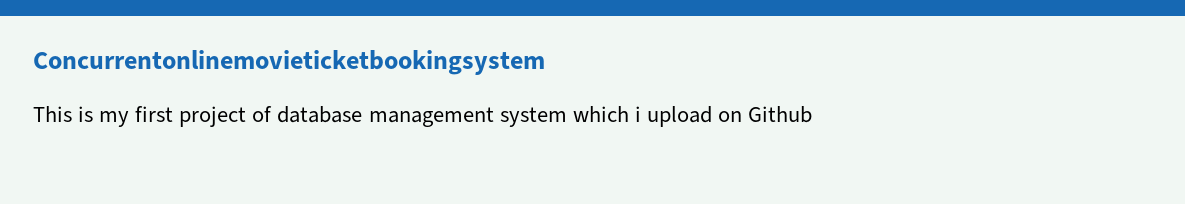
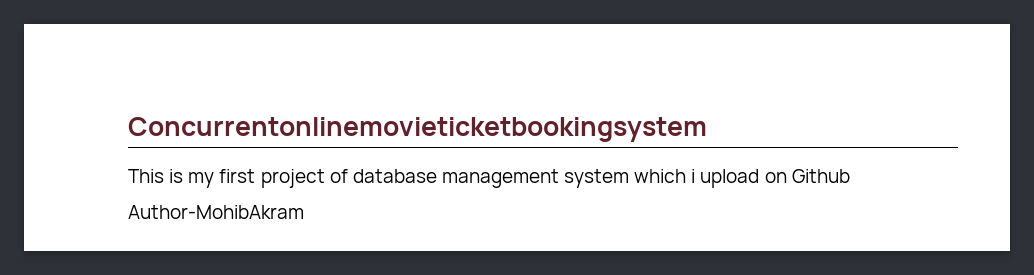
+ Author-MohibAkram

